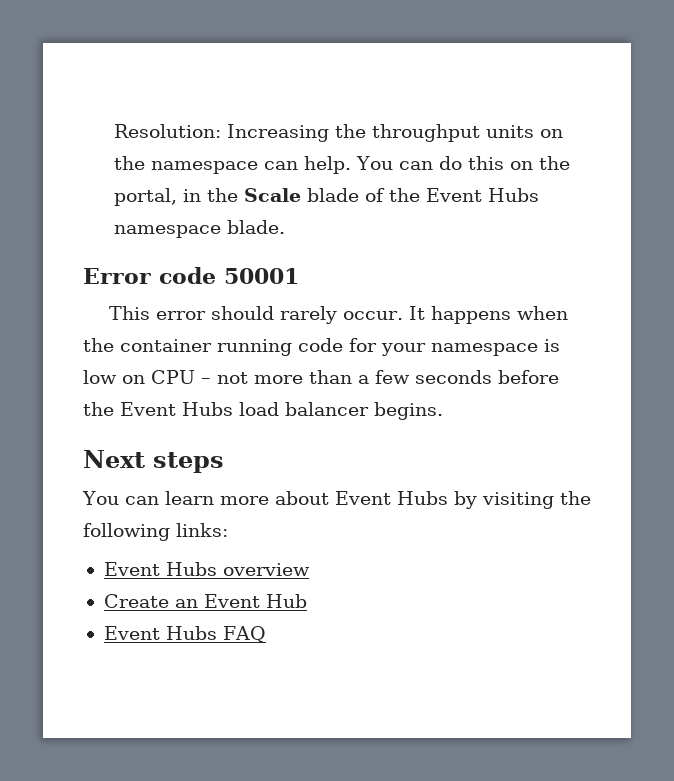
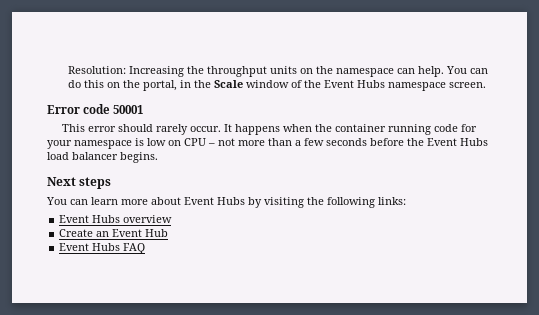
- You can do this on the portal, in the Scale blade of the Event Hubs namespace blade.
+ You can do this on the portal, in the Scale window of the Event Hubs namespace screen.

